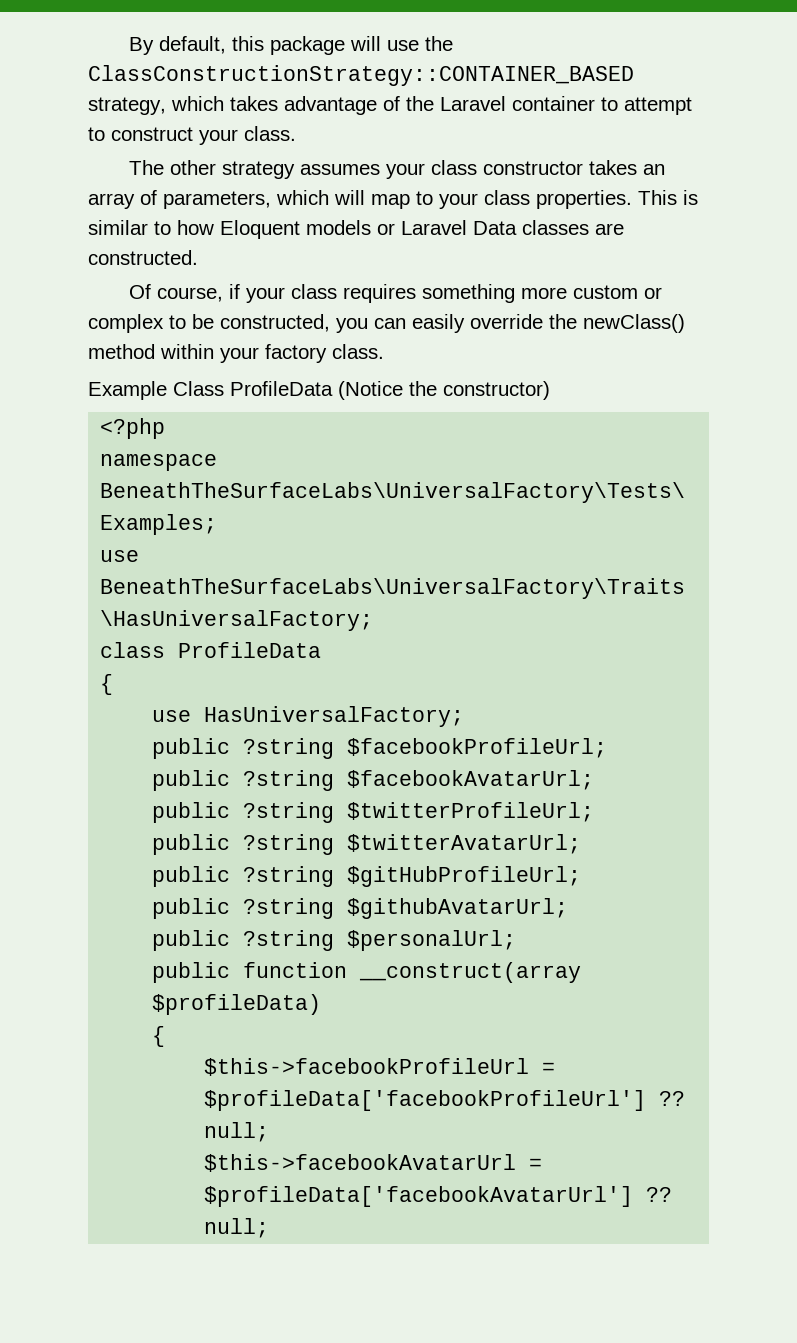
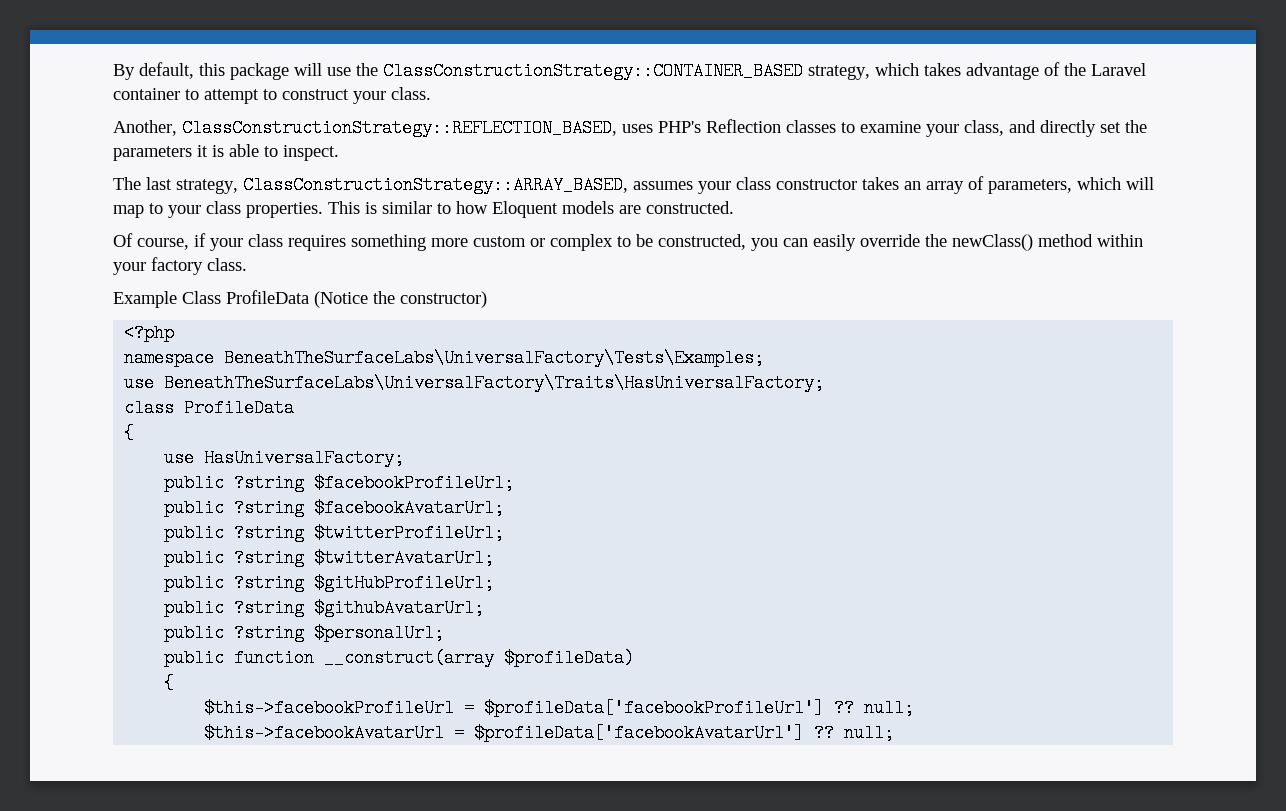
- The other strategy assumes your class constructor takes an array of parameters, which will map to your class properties.
+ Another, ClassConstructionStrategy::REFLECTION_BASED, uses PHP's Reflection classes to examine your class, and directly set the parameters it is able to inspect.
+ The last strategy, ClassConstructionStrategy::ARRAY_BASED, assumes your class constructor takes an array of parameters, which will map to your class properties.
- This is similar to how Eloquent models or Laravel Data classes are constructed.
+ This is similar to how Eloquent models are constructed.

